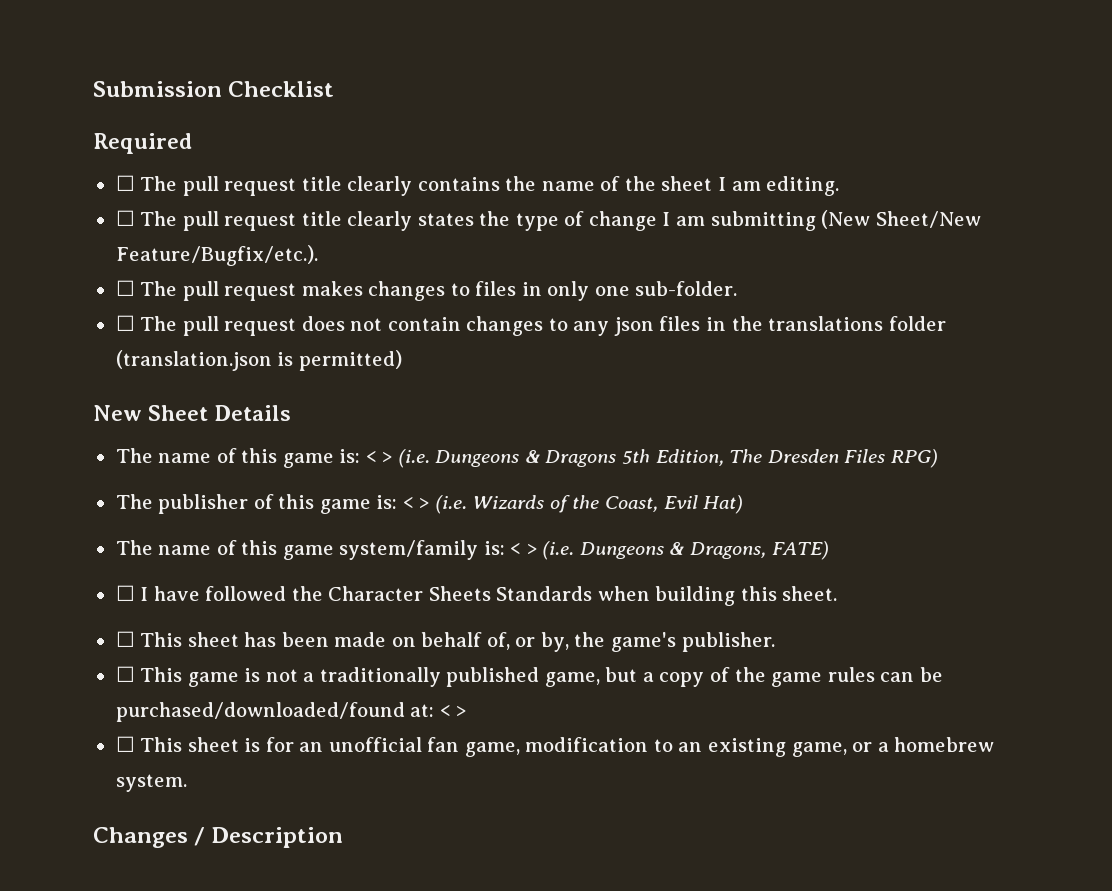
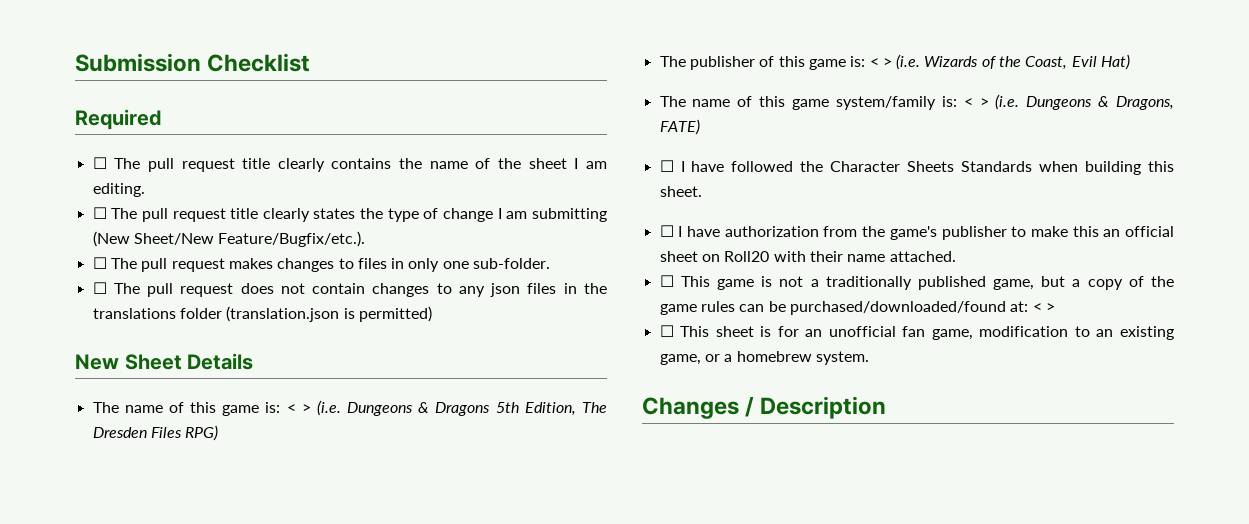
- ☐ This sheet has been made on behalf of, or by, the game's publisher.
+ ☐ I have authorization from the game's publisher to make this an official sheet on Roll20 with their name attached.

